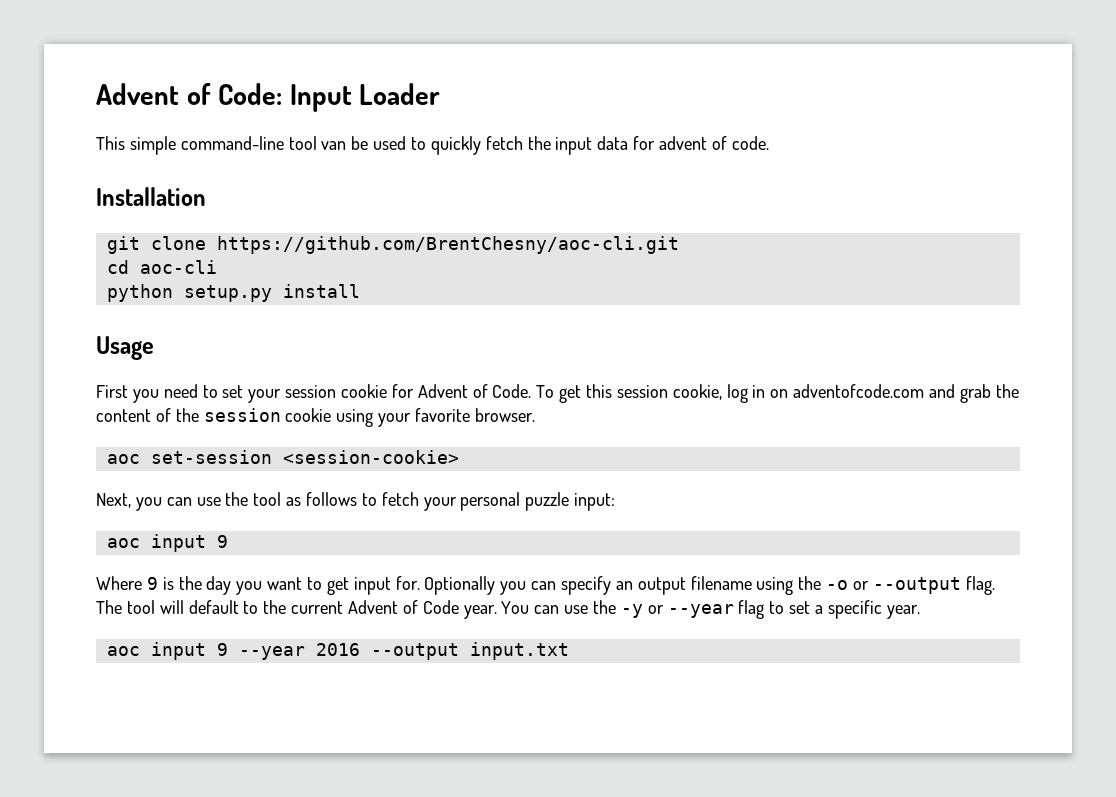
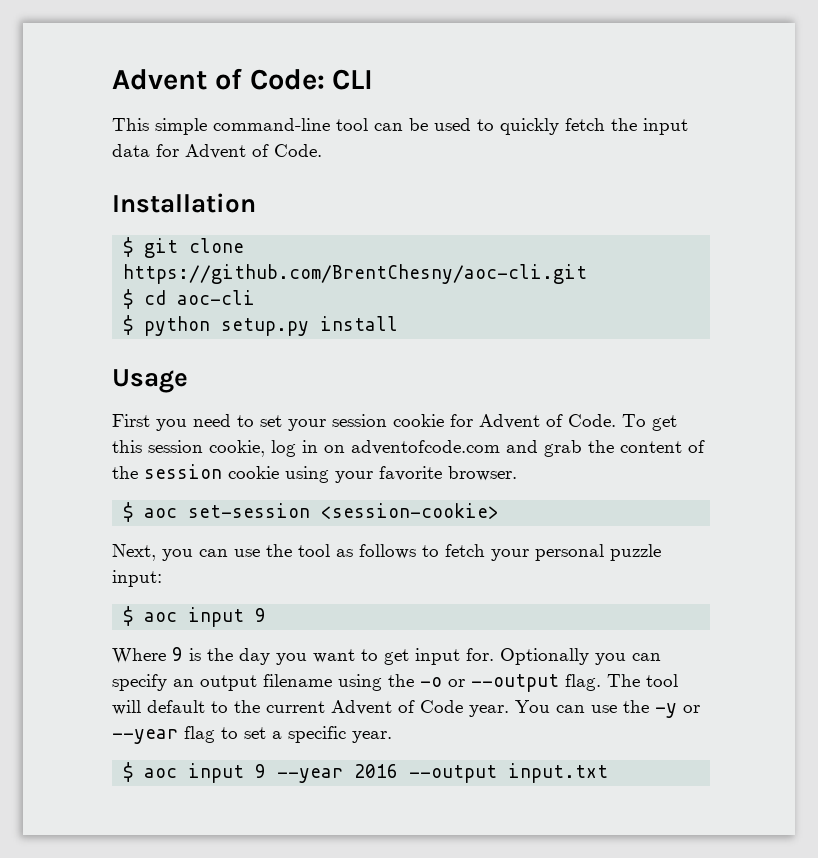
- Advent of Code: Input Loader
+ Advent of Code: CLI
- This simple command-line tool van be used to quickly fetch the input data for advent of code.
+ This simple command-line tool can be used to quickly fetch the input data for Advent of Code.
- git clone https://github.com/BrentChesny/aoc-cli.git
+ $ git clone https://github.com/BrentChesny/aoc-cli.git
- cd aoc-cli
+ $ cd aoc-cli
- python setup.py install
+ $ python setup.py install
- aoc set-session <session-cookie>
+ $ aoc set-session <session-cookie>
  Next, you can use the tool as follows to fetch your personal puzzle input:
- aoc input 9
+ $ aoc input 9
- aoc input 9 --year 2016 --output input.txt
+ $ aoc input 9 --year 2016 --output input.txt

